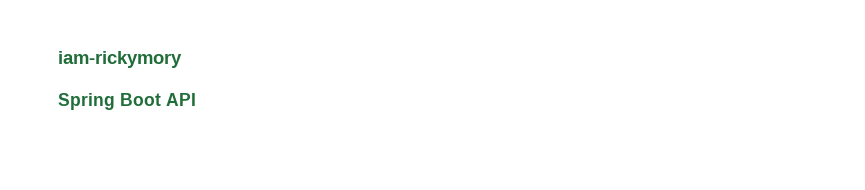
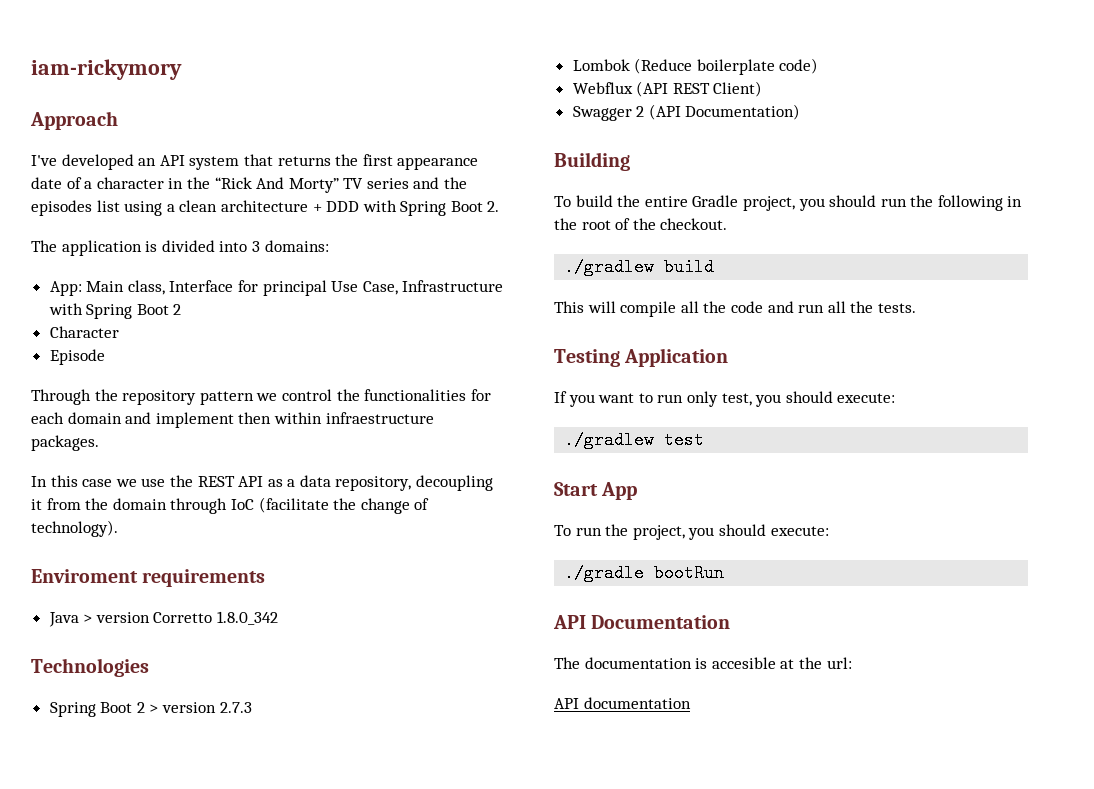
- Spring Boot API
+ Approach
+ I've developed an API system that returns the first appearance date of a character in the “Rick And Morty” TV series and the episodes list using a clean architecture + DDD with Spring Boot 2.
+ The application is divided into 3 domains:
+ App: Main class, Interface for principal Use Case, Infrastructure with Spring Boot 2
+ Character
+ Episode
+ Through the repository pattern we control the functionalities for each domain and implement then within infraestructure packages.
+ In this case we use the REST API as a data repository, decoupling it from the domain through IoC (facilitate the change of technology).
+ Enviroment requirements
+ Java > version Corretto 1.8.0_342
+ Technologies
+ Spring Boot 2 > version 2.7.3
+ Lombok (Reduce boilerplate code)
+ Webflux (API REST Client)
+ Swagger 2 (API Documentation)
+ Building
+ To build the entire Gradle project, you should run the following in the root of the checkout.
+ ./gradlew build
+ This will compile all the code and run all the tests.
+ Testing Application
+ If you want to run only test, you should execute:
+ ./gradlew test
+ Start App
+ To run the project, you should execute:
+ ./gradle bootRun
+ API Documentation
+ The documentation is accesible at the url:
+ API documentation

